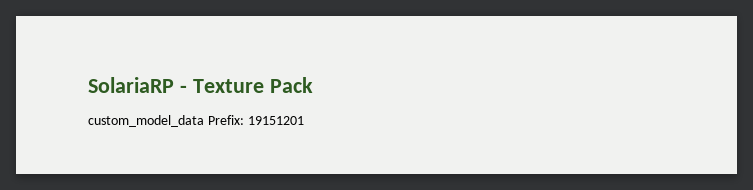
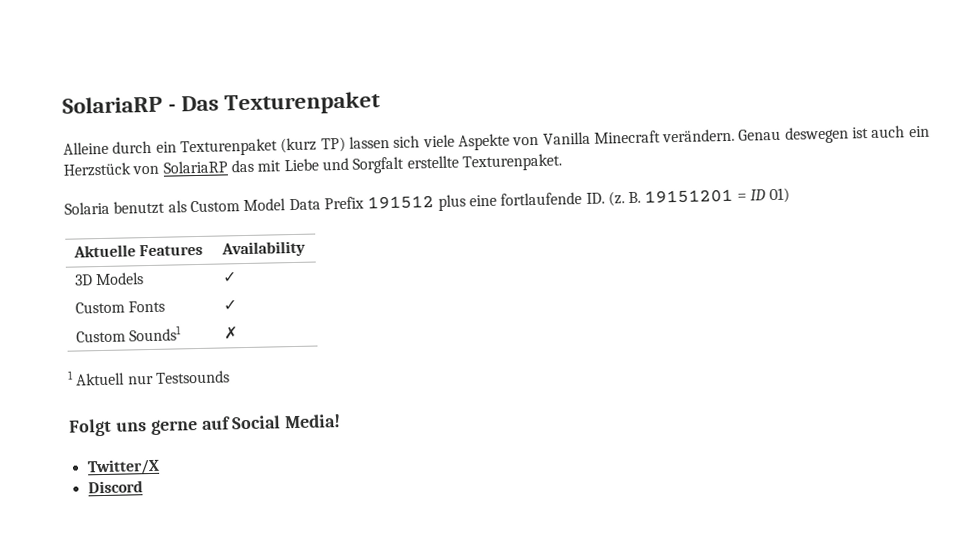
- SolariaRP - Texture Pack
- custom_model_data Prefix: 19151201
+ SolariaRP - Das Texturenpaket
+ Alleine durch ein Texturenpaket (kurz TP) lassen sich viele Aspekte von Vanilla Minecraft verändern. Genau deswegen ist auch ein Herzstück von SolariaRP das mit Liebe und Sorgfalt erstellte Texturenpaket.
+ Solaria benutzt als Custom Model Data Prefix 191512 plus eine fortlaufende ID. (z. B. 19151201 = ID 01)
+ Aktuelle Features | Availability
+ 3D Models | ✓
+ Custom Fonts | ✓
+ Custom Sounds1 | ✗
+ 1 Aktuell nur Testsounds
+ Folgt uns gerne auf Social Media!
+ Twitter/X
+ Discord

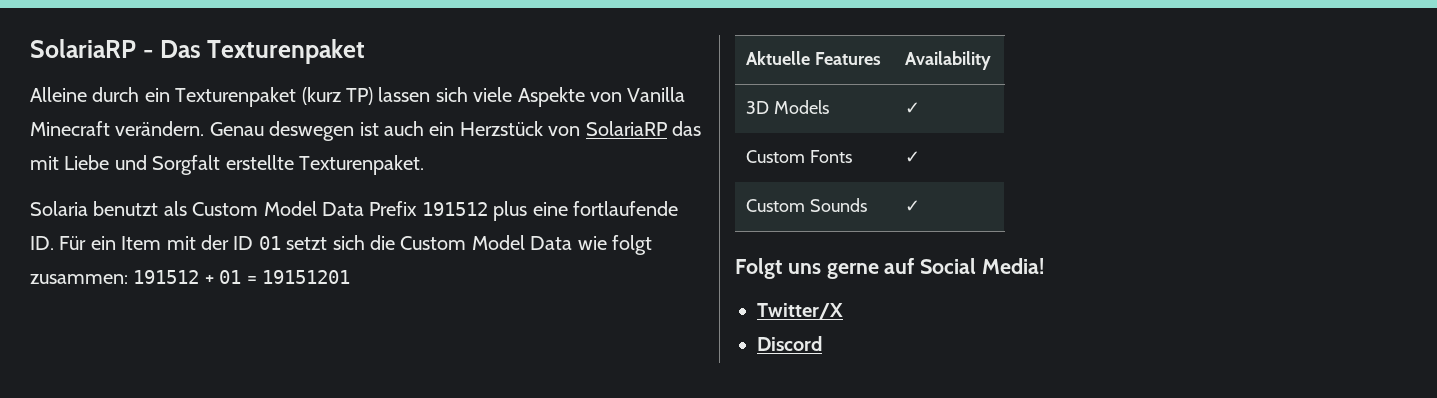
- Solaria benutzt als Custom Model Data Prefix 191512 plus eine fortlaufende ID. (z. B. 19151201 = ID 01)
+ Solaria benutzt als Custom Model Data Prefix 191512 plus eine fortlaufende ID. Für ein Item mit der ID 01 setzt sich die Custom Model Data wie folgt zusammen: 191512 + 01 = 19151201
- Custom Sounds1 | ✗
- 1 Aktuell nur Testsounds
+ Custom Sounds | ✓

